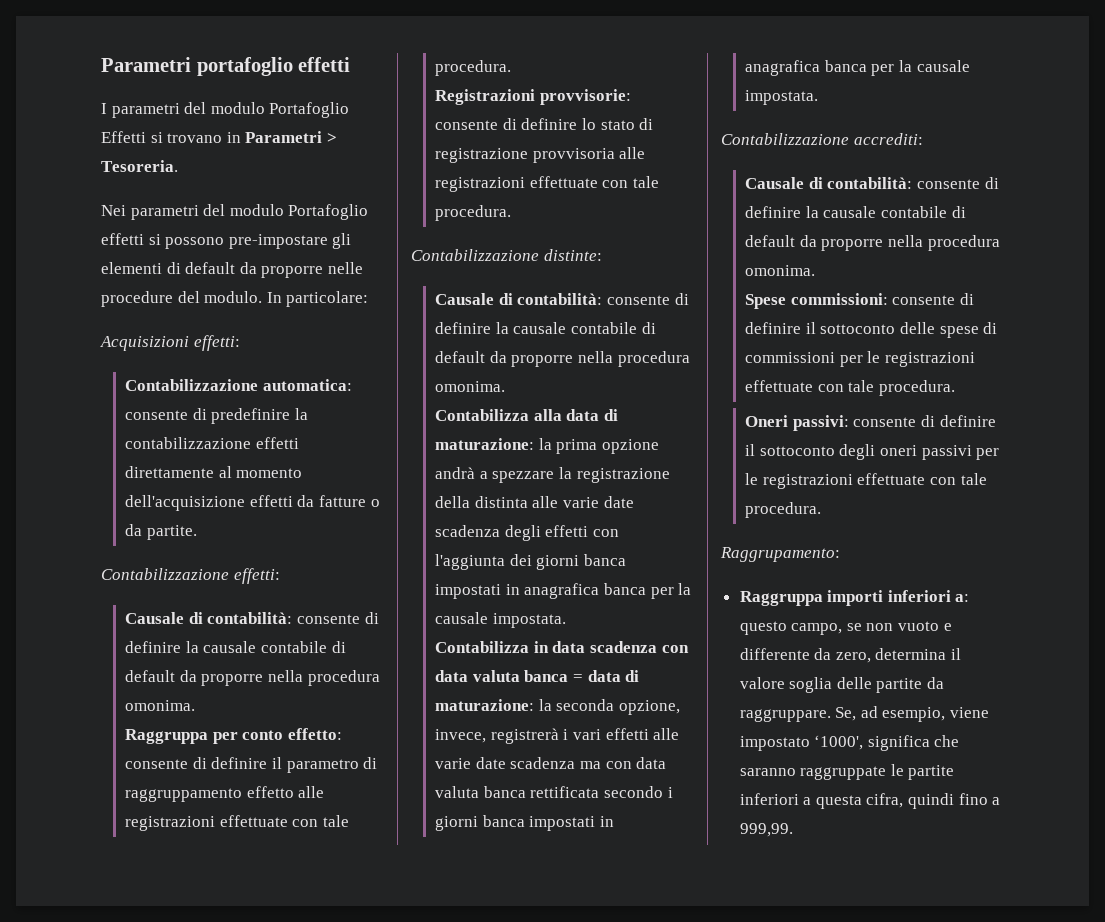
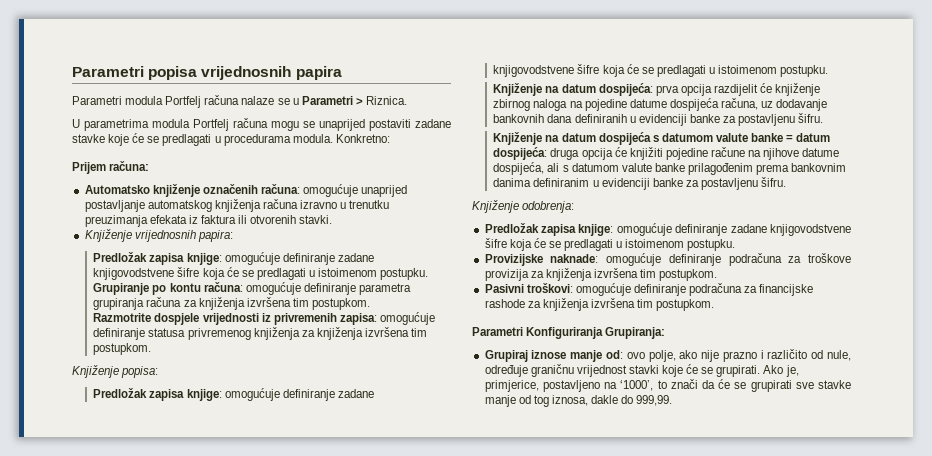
- Parametri portafoglio effetti
- I parametri del modulo Portafoglio Effetti si trovano in Parametri > Tesoreria.
- Nei parametri del modulo Portafoglio effetti si possono pre-impostare gli elementi di default da proporre nelle procedure del modulo. In particolare:
- Acquisizioni effetti:
- Contabilizzazione automatica: consente di predefinire la contabilizzazione effetti direttamente al momento dell'acquisizione effetti da fatture o da partite.
- Contabilizzazione effetti:
- Causale di contabilità: consente di definire la causale contabile di default da proporre nella procedura omonima.
- Raggruppa per conto effetto: consente di definire il parametro di raggruppamento effetto alle registrazioni effettuate con tale procedura.
- Registrazioni provvisorie: consente di definire lo stato di registrazione provvisoria alle registrazioni effettuate con tale procedura.
- Contabilizzazione distinte:
- Causale di contabilità: consente di definire la causale contabile di default da proporre nella procedura omonima.
- Contabilizza alla data di maturazione: la prima opzione andrà a spezzare la registrazione della distinta alle varie date scadenza degli effetti con l'aggiunta dei giorni banca impostati in anagrafica banca per la causale impostata.
- Contabilizza in data scadenza con data valuta banca = data di maturazione: la seconda opzione, invece, registrerà i vari effetti alle varie date scadenza ma con data valuta banca rettificata secondo i giorni banca impostati in anagrafica banca per la causale impostata.
- Contabilizzazione accrediti:
- Causale di contabilità: consente di definire la causale contabile di default da proporre nella procedura omonima.
- Spese commissioni: consente di definire il sottoconto delle spese di commissioni per le registrazioni effettuate con tale procedura.
- Oneri passivi: consente di definire il sottoconto degli oneri passivi per le registrazioni effettuate con tale procedura.
- Raggrupamento:
- Raggruppa importi inferiori a: questo campo, se non vuoto e differente da zero, determina il valore soglia delle partite da raggruppare. Se, ad esempio, viene impostato ‘1000', significa che saranno raggruppate le partite inferiori a questa cifra, quindi fino a 999,99.
+ Parametri popisa vrijednosnih papira
+ Parametri modula Portfelj računa nalaze se u Parametri > Riznica.
+ U parametrima modula Portfelj računa mogu se unaprijed postaviti zadane stavke koje će se predlagati u procedurama modula. Konkretno:
+ Prijem računa:
+ Automatsko knjiženje označenih računa: omogućuje unaprijed postavljanje automatskog knjiženja računa izravno u trenutku preuzimanja efekata iz faktura ili otvorenih stavki.
+ Knjiženje vrijednosnih papira:
+ Predložak zapisa knjige: omogućuje definiranje zadane knjigovodstvene šifre koja će se predlagati u istoimenom postupku. Grupiranje po kontu računa: omogućuje definiranje parametra grupiranja računa za knjiženja izvršena tim postupkom.
+ Razmotrite dospjele vrijednosti iz privremenih zapisa: omogućuje definiranje statusa privremenog knjiženja za knjiženja izvršena tim postupkom.
+ Knjiženje popisa:
+ Predložak zapisa knjige: omogućuje definiranje zadane knjigovodstvene šifre koja će se predlagati u istoimenom postupku.
+ Knjiženje na datum dospijeća: prva opcija razdijelit će knjiženje zbirnog naloga na pojedine datume dospijeća računa, uz dodavanje bankovnih dana definiranih u evidenciji banke za postavljenu šifru.
+ Knjiženje na datum dospijeća s datumom valute banke = datum dospijeća: druga opcija će knjižiti pojedine račune na njihove datume dospijeća, ali s datumom valute banke prilagođenim prema bankovnim danima definiranim u evidenciji banke za postavljenu šifru.
+ Knjiženje odobrenja:
+ Predložak zapisa knjige: omogućuje definiranje zadane knjigovodstvene šifre koja će se predlagati u istoimenom postupku.
+ Provizijske naknade: omogućuje definiranje podračuna za troškove provizija za knjiženja izvršena tim postupkom.
+ Pasivni troškovi: omogućuje definiranje podračuna za financijske rashode za knjiženja izvršena tim postupkom.
+ Parametri Konfiguriranja Grupiranja:
+ Grupiraj iznose manje od: ovo polje, ako nije prazno i različito od nule, određuje graničnu vrijednost stavki koje će se grupirati. Ako je, primjerice, postavljeno na ‘1000’, to znači da će se grupirati sve stavke manje od tog iznosa, dakle do 999,99.

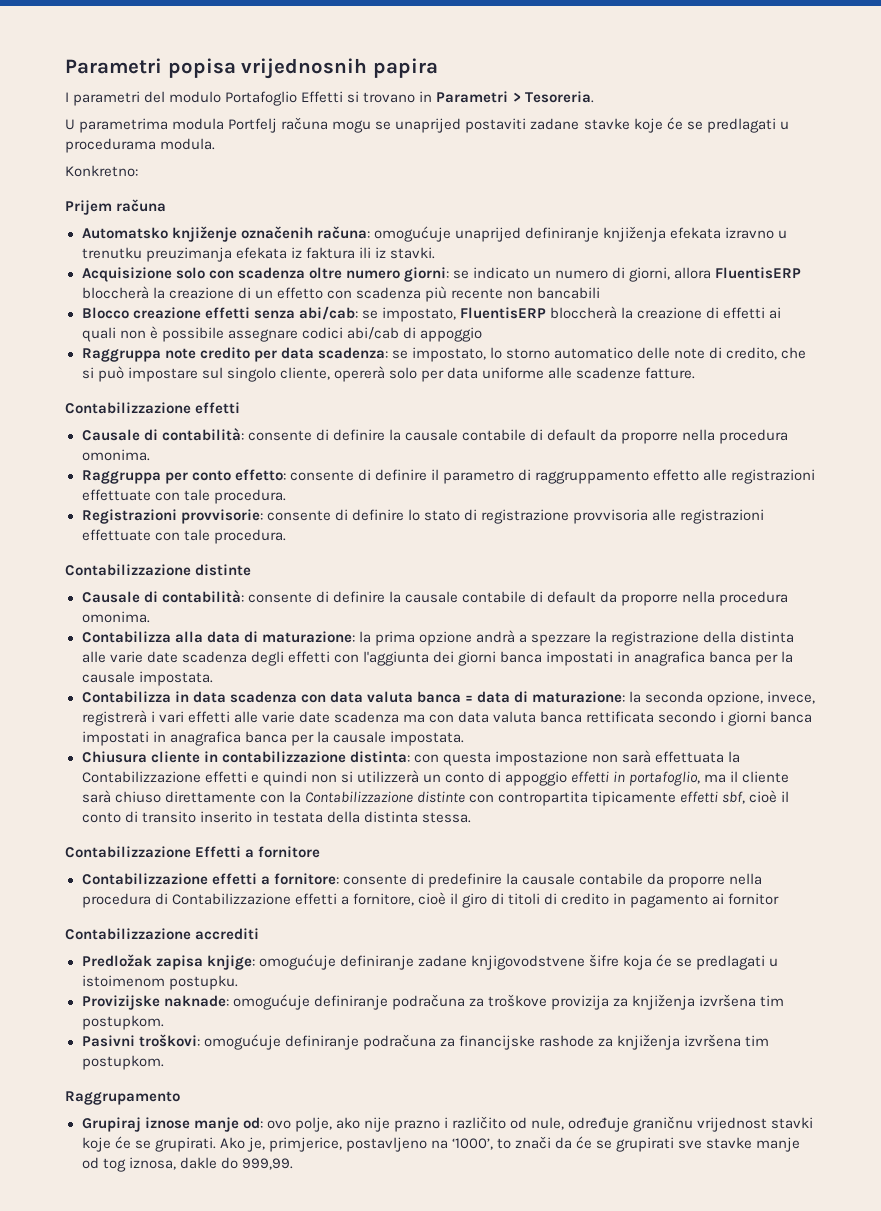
- Parametri modula Portfelj računa nalaze se u Parametri > Riznica.
+ I parametri del modulo Portafoglio Effetti si trovano in Parametri > Tesoreria.
- U parametrima modula Portfelj računa mogu se unaprijed postaviti zadane stavke koje će se predlagati u procedurama modula. Konkretno:
+ U parametrima modula Portfelj računa mogu se unaprijed postaviti zadane stavke koje će se predlagati u procedurama modula.
+ Konkretno:
- Prijem računa:
+ Prijem računa
- Automatsko knjiženje označenih računa: omogućuje unaprijed postavljanje automatskog knjiženja računa izravno u trenutku preuzimanja efekata iz faktura ili otvorenih stavki.
+ Automatsko knjiženje označenih računa: omogućuje unaprijed definiranje knjiženja efekata izravno u trenutku preuzimanja efekata iz faktura ili iz stavki.
- Knjiženje vrijednosnih papira:
- Predložak zapisa knjige: omogućuje definiranje zadane knjigovodstvene šifre koja će se predlagati u istoimenom postupku. Grupiranje po kontu računa: omogućuje definiranje parametra grupiranja računa za knjiženja izvršena tim postupkom.
- Razmotrite dospjele vrijednosti iz privremenih zapisa: omogućuje definiranje statusa privremenog knjiženja za knjiženja izvršena tim postupkom.
- Knjiženje popisa:
- Predložak zapisa knjige: omogućuje definiranje zadane knjigovodstvene šifre koja će se predlagati u istoimenom postupku.
- Knjiženje na datum dospijeća: prva opcija razdijelit će knjiženje zbirnog naloga na pojedine datume dospijeća računa, uz dodavanje bankovnih dana definiranih u evidenciji banke za postavljenu šifru.
- Knjiženje na datum dospijeća s datumom valute banke = datum dospijeća: druga opcija će knjižiti pojedine račune na njihove datume dospijeća, ali s datumom valute banke prilagođenim prema bankovnim danima definiranim u evidenciji banke za postavljenu šifru.
- Knjiženje odobrenja:
+ Acquisizione solo con scadenza oltre numero giorni: se indicato un numero di giorni, allora FluentisERP bloccherà la creazione di un effetto con scadenza più recente non bancabili
+ Blocco creazione effetti senza abi/cab: se impostato, FluentisERP bloccherà la creazione di effetti ai quali non è possibile assegnare codici abi/cab di appoggio
+ Raggruppa note credito per data scadenza: se impostato, lo storno automatico delle note di credito, che si può impostare sul singolo cliente, opererà solo per data uniforme alle scadenze fatture.
+ Contabilizzazione effetti
+ Causale di contabilità: consente di definire la causale contabile di default da proporre nella procedura omonima.
+ Raggruppa per conto effetto: consente di definire il parametro di raggruppamento effetto alle registrazioni effettuate con tale procedura.
+ Registrazioni provvisorie: consente di definire lo stato di registrazione provvisoria alle registrazioni effettuate con tale procedura.
+ Contabilizzazione distinte
+ Causale di contabilità: consente di definire la causale contabile di default da proporre nella procedura omonima.
+ Contabilizza alla data di maturazione: la prima opzione andrà a spezzare la registrazione della distinta alle varie date scadenza degli effetti con l'aggiunta dei giorni banca impostati in anagrafica banca per la causale impostata.
+ Contabilizza in data scadenza con data valuta banca = data di maturazione: la seconda opzione, invece, registrerà i vari effetti alle varie date scadenza ma con data valuta banca rettificata secondo i giorni banca impostati in anagrafica banca per la causale impostata.
+ Chiusura cliente in contabilizzazione distinta: con questa impostazione non sarà effettuata la Contabilizzazione effetti e quindi non si utilizzerà un conto di appoggio effetti in portafoglio, ma il cliente sarà chiuso direttamente con la Contabilizzazione distinte con contropartita tipicamente effetti sbf, cioè il conto di transito inserito in testata della distinta stessa.
+ Contabilizzazione Effetti a fornitore
+ Contabilizzazione effetti a fornitore: consente di predefinire la causale contabile da proporre nella procedura di Contabilizzazione effetti a fornitore, cioè il giro di titoli di credito in pagamento ai fornitor
+ Contabilizzazione accrediti
- Parametri Konfiguriranja Grupiranja:
+ Raggrupamento

